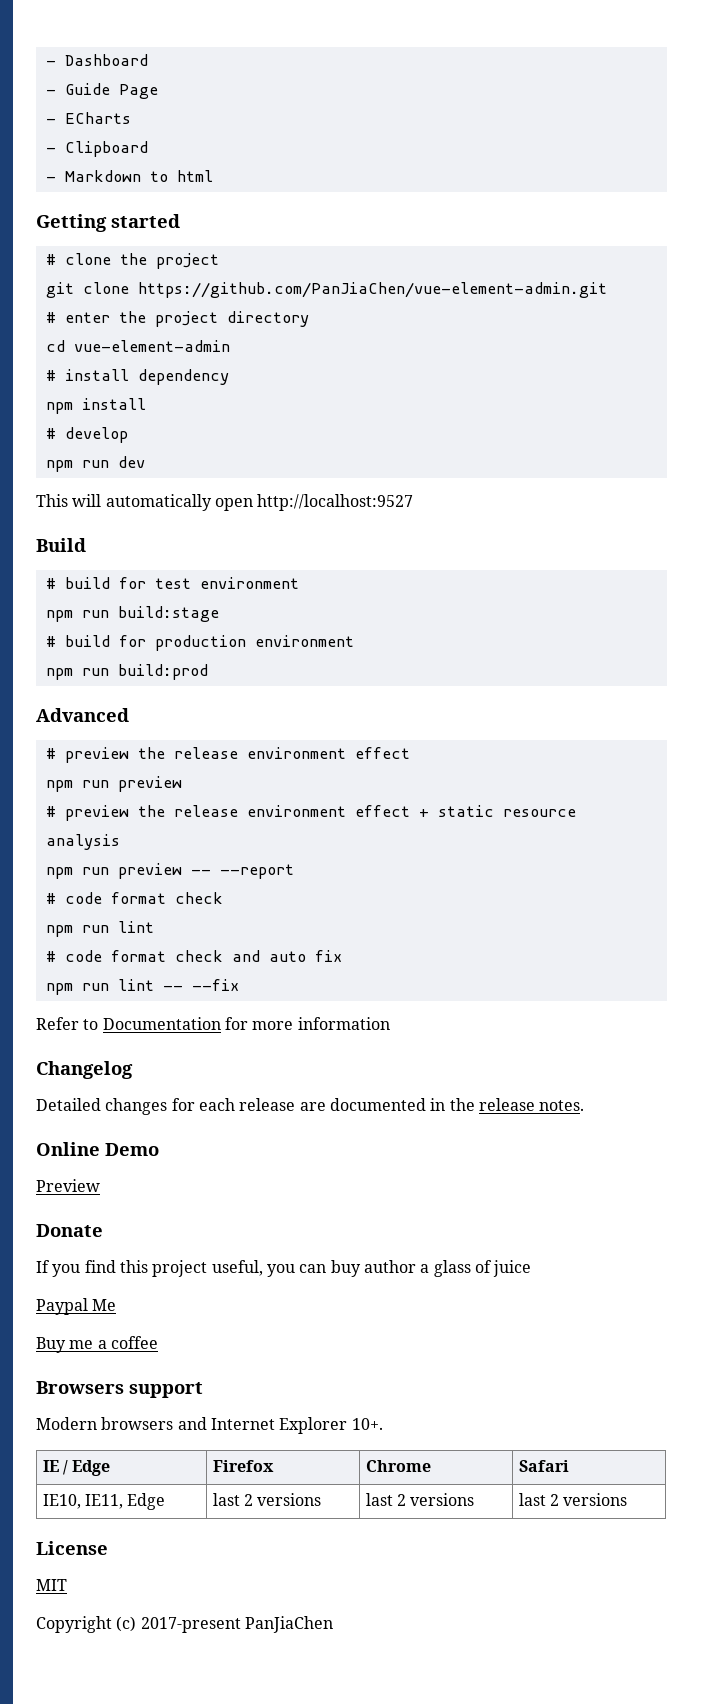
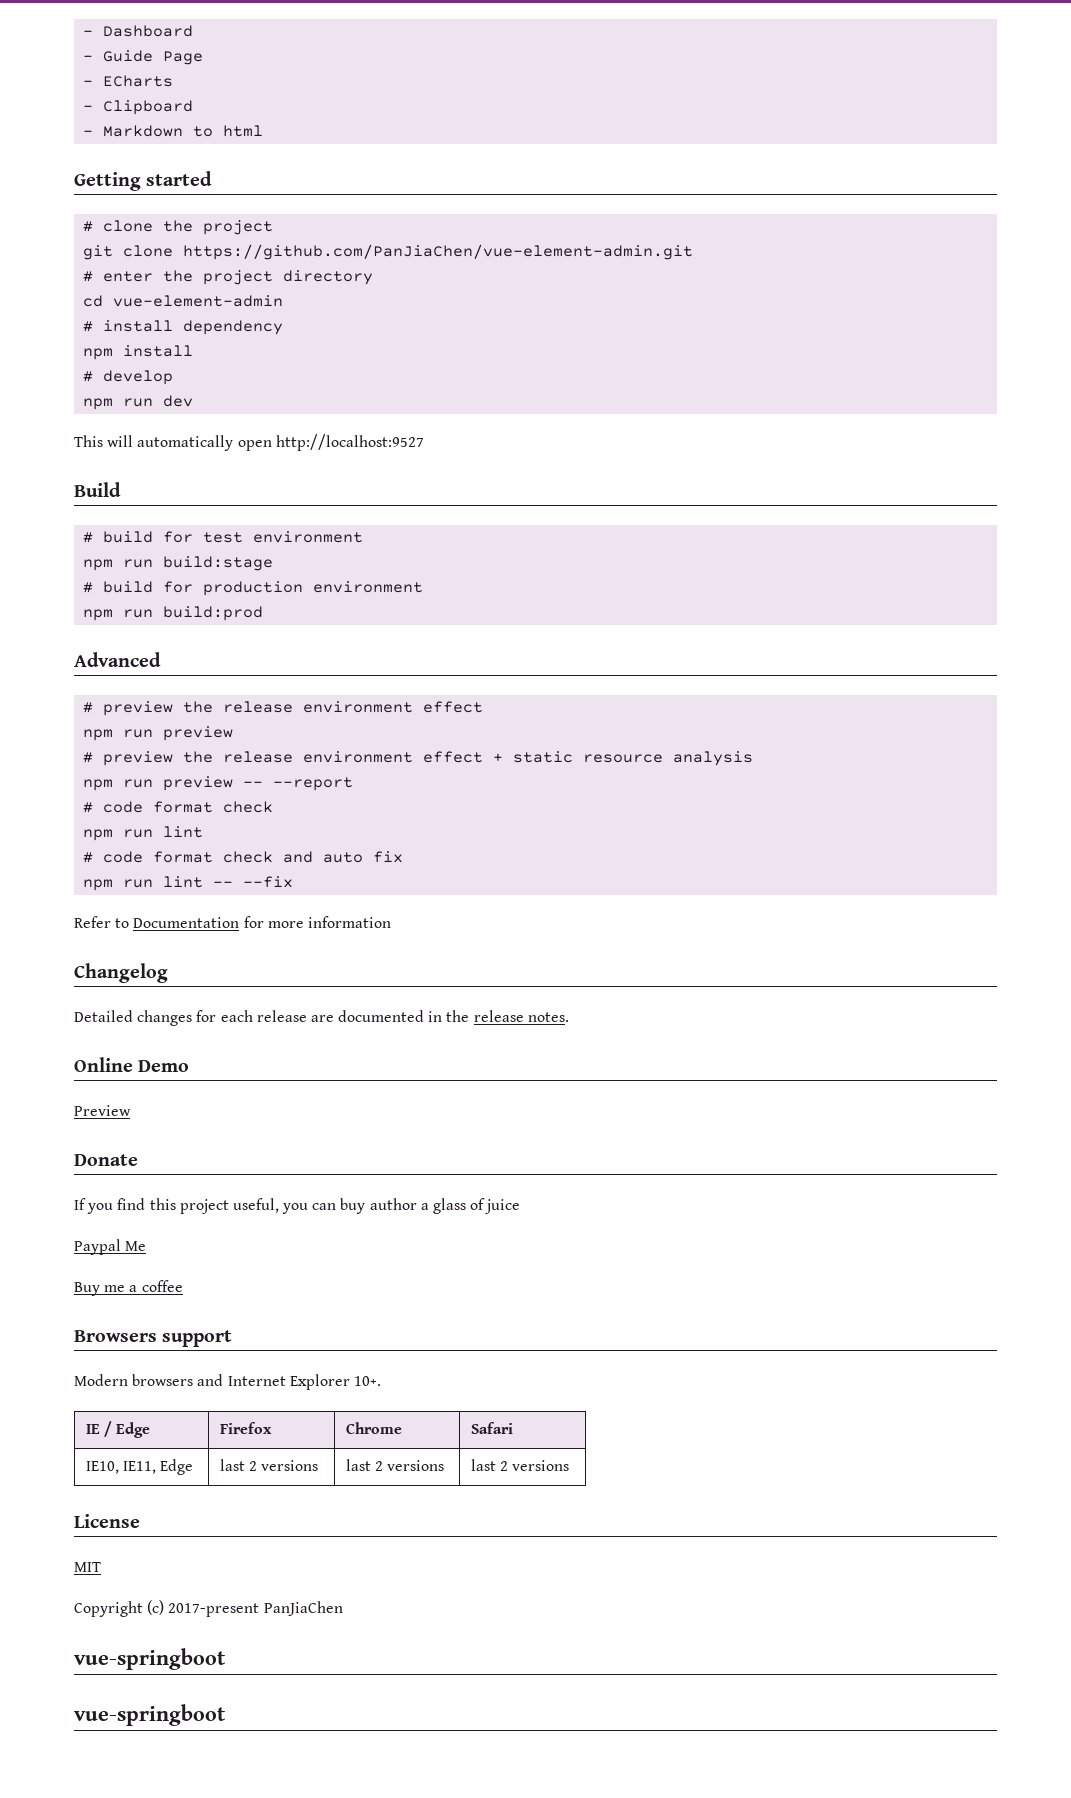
  Copyright (c) 2017-present PanJiaChen
+ vue-springboot
+ vue-springboot

